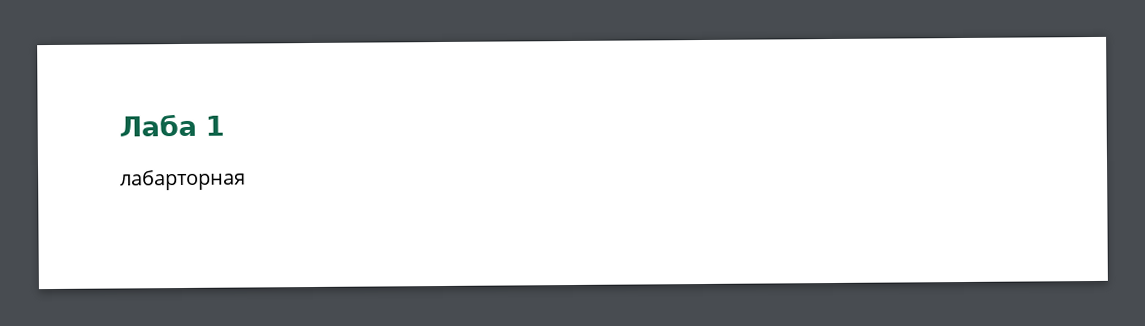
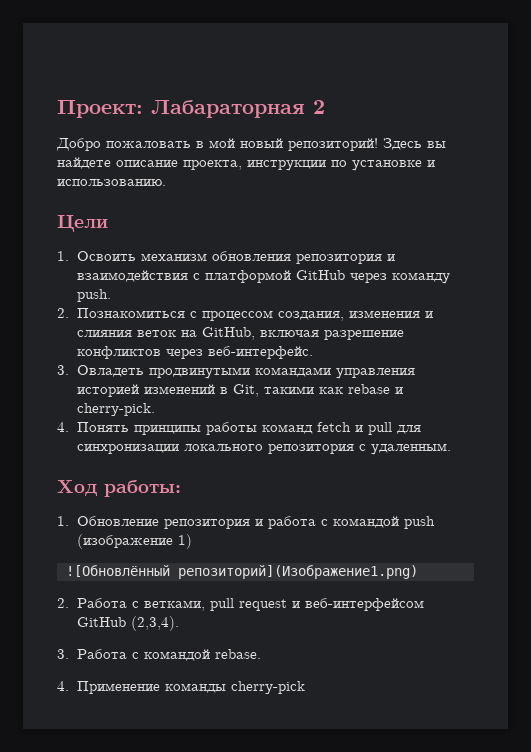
- Лаба 1
- лабарторная
+ Проект: Лабараторная 2
+ Добро пожаловать в мой новый репозиторий! Здесь вы найдете описание проекта, инструкции по установке и использованию.
+ Цели
+ 1. Освоить механизм обновления репозитория и взаимодействия с платформой GitHub через команду push.
+ 2. Познакомиться с процессом создания, изменения и слияния веток на GitHub, включая разрешение конфликтов через веб-интерфейс.
+ 3. Овладеть продвинутыми командами управления историей изменений в Git, такими как rebase и cherry-pick.
+ 4. Понять принципы работы команд fetch и pull для синхронизации локального репозитория с удаленным.
+ Ход работы:
+ 1. Обновление репозитория и работа с командой push (изображение 1)
+ ![Обновлённый репозиторий](Изображение1.png)
+ 2. Работа с ветками, pull request и веб-интерфейсом GitHub (2,3,4).
+ 3. Работа с командой rebase.
+ 4. Применение команды cherry-pick

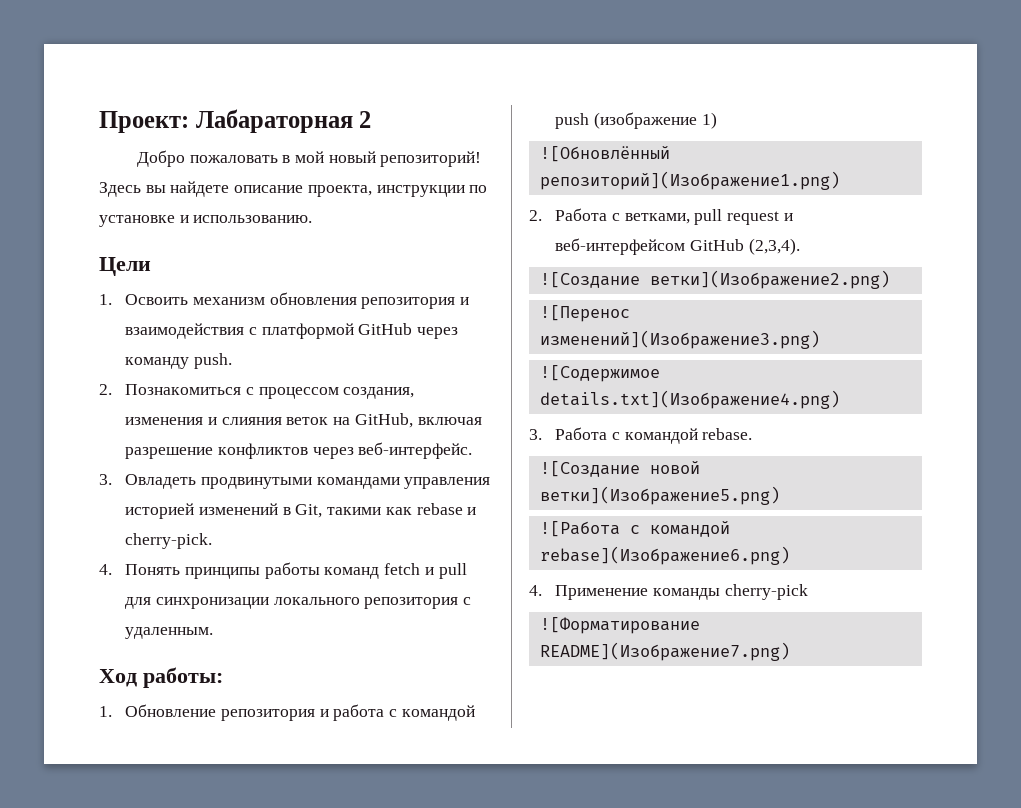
+ ![Создание ветки](Изображение2.png)
+ ![Перенос изменений](Изображение3.png)
+ ![Содержимое details.txt](Изображение4.png)
+ ![Создание новой ветки](Изображение5.png)
+ ![Работа с командой rebase](Изображение6.png)
+ ![Форматирование README](Изображение7.png)

